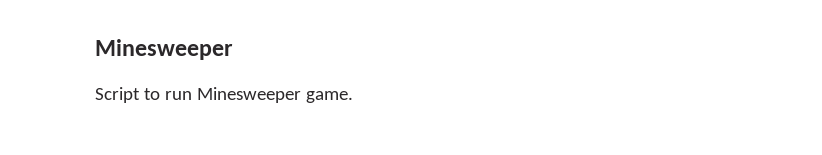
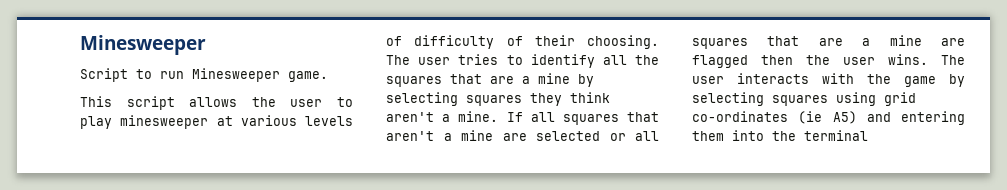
+ This script allows the user to play minesweeper at various levels of difficulty of their choosing. The user tries to identify all the squares that are a mine by selecting squares they think aren't a mine. If all squares that aren't a mine are selected or all squares that are a mine are flagged then the user wins. The user interacts with the game by selecting squares using grid co-ordinates (ie A5) and entering them into the terminal

